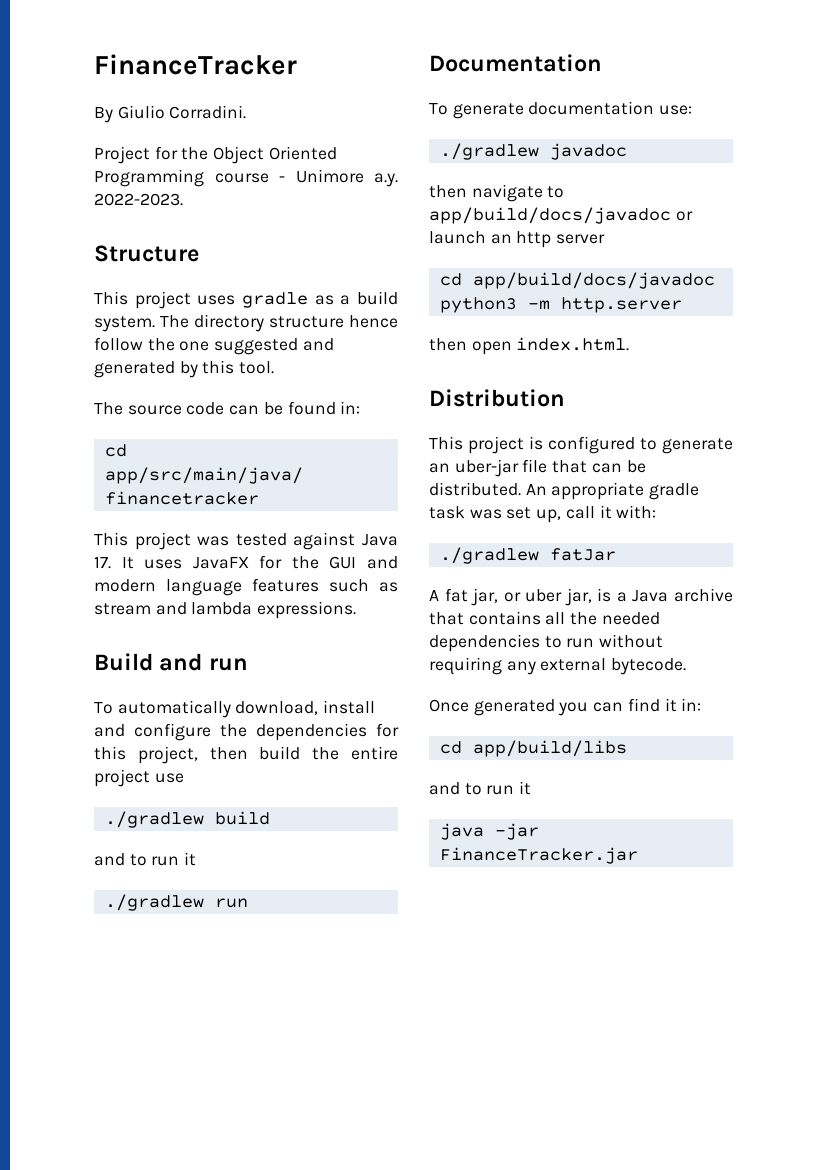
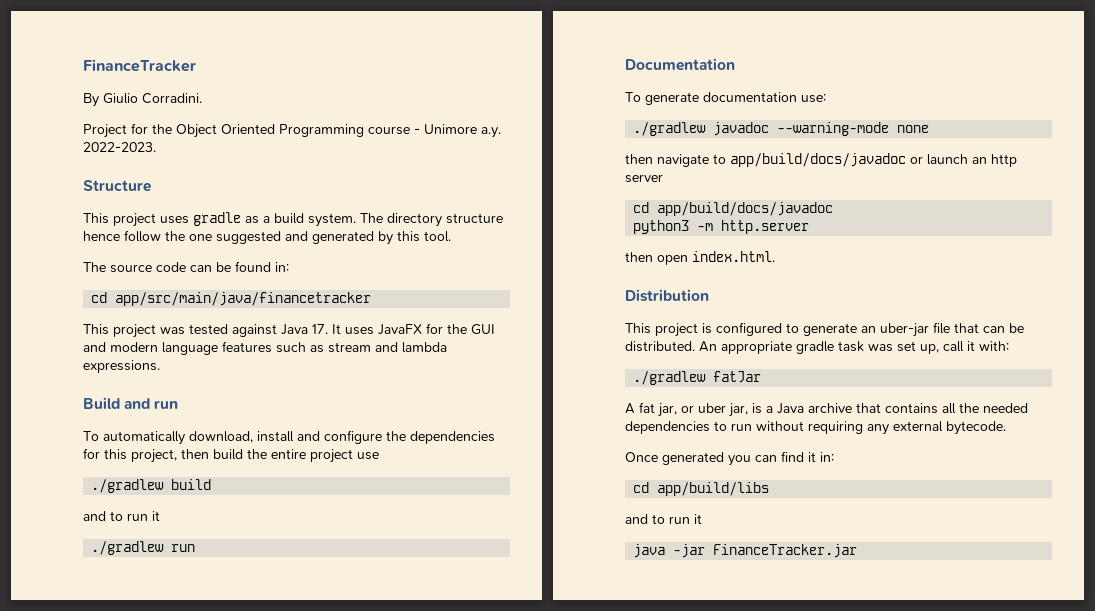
- ./gradlew javadoc
+ ./gradlew javadoc --warning-mode none

